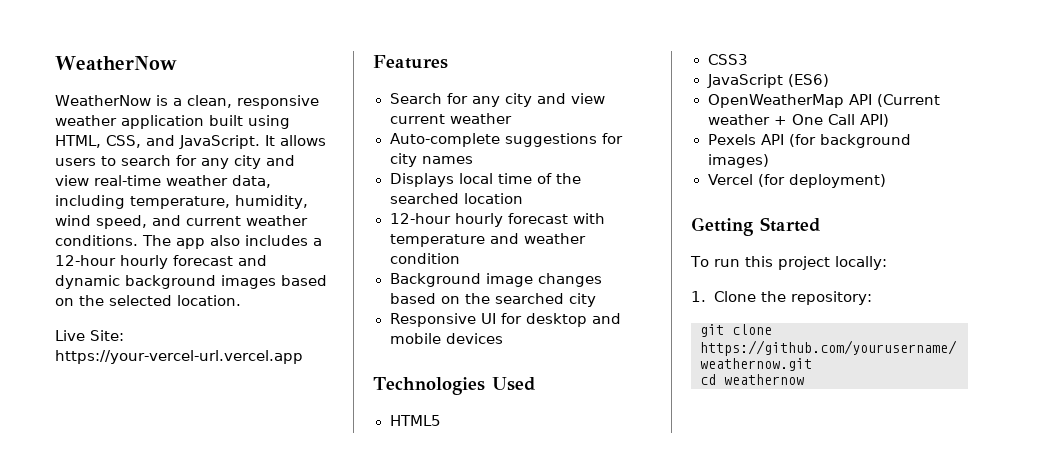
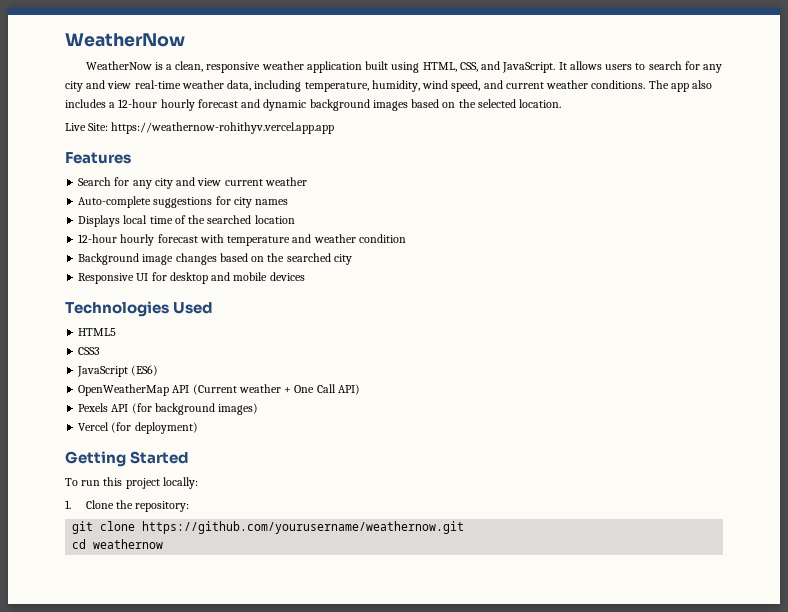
- Live Site: https://your-vercel-url.vercel.app
+ Live Site: https://weathernow-rohithyv.vercel.app.app

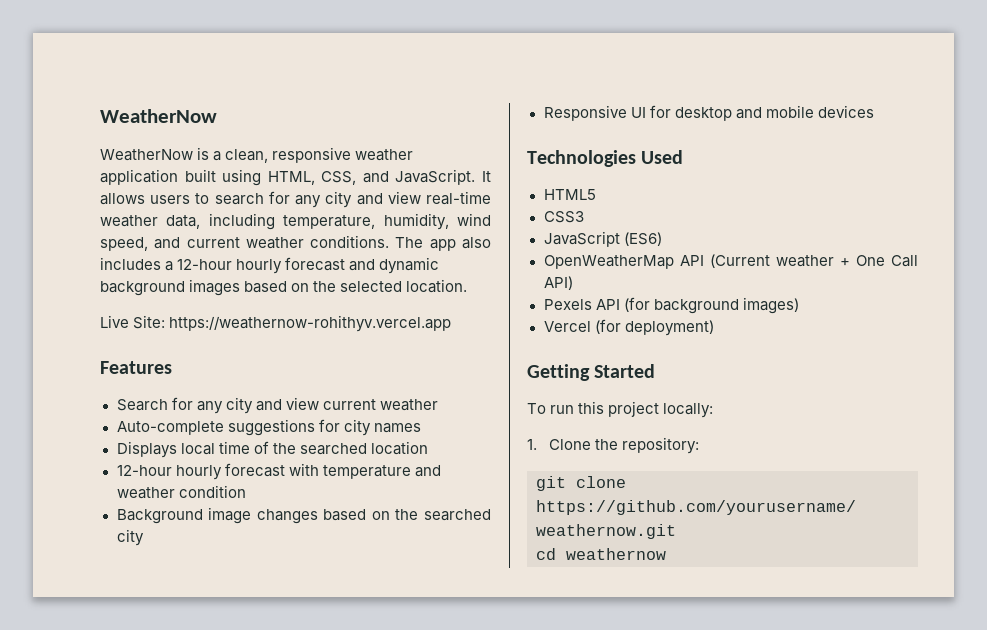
- Live Site: https://weathernow-rohithyv.vercel.app.app
+ Live Site: https://weathernow-rohithyv.vercel.app

